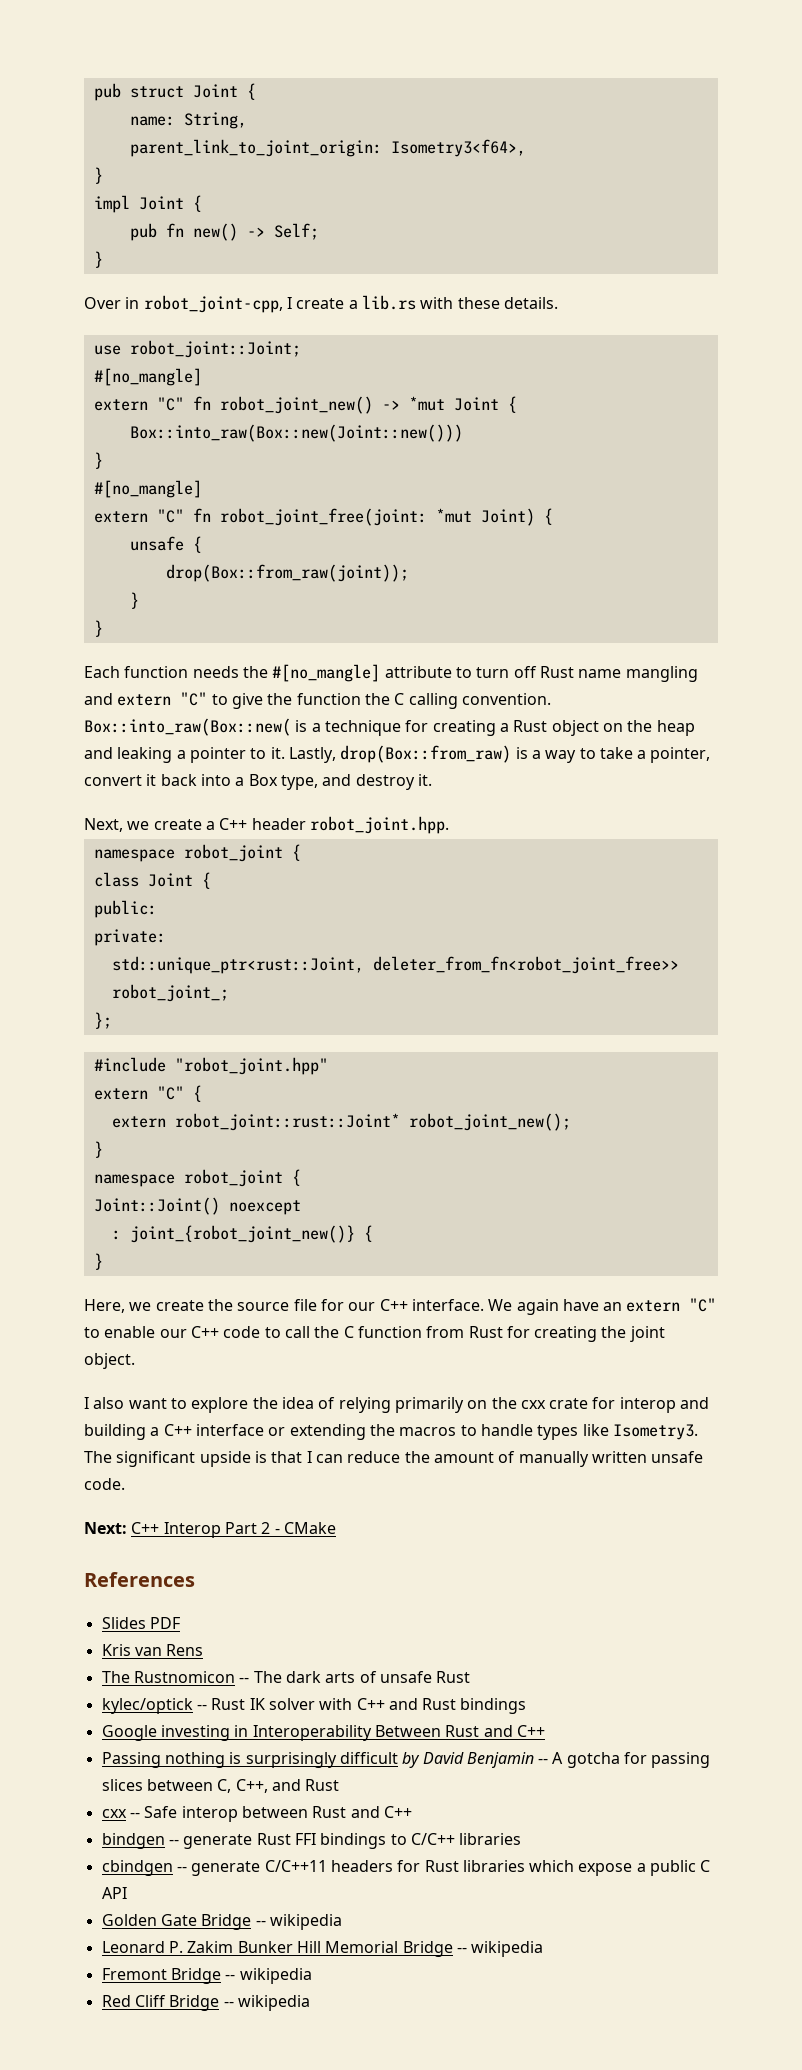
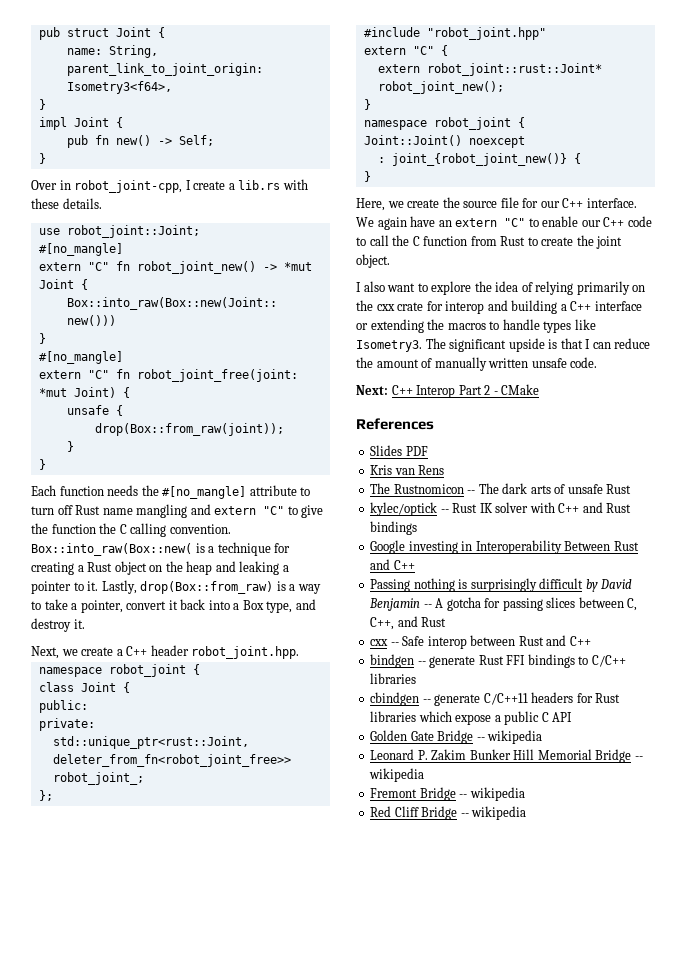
- We again have an extern "C" to enable our C++ code to call the C function from Rust for creating the joint object.
+ We again have an extern "C" to enable our C++ code to call the C function from Rust to create the joint object.

